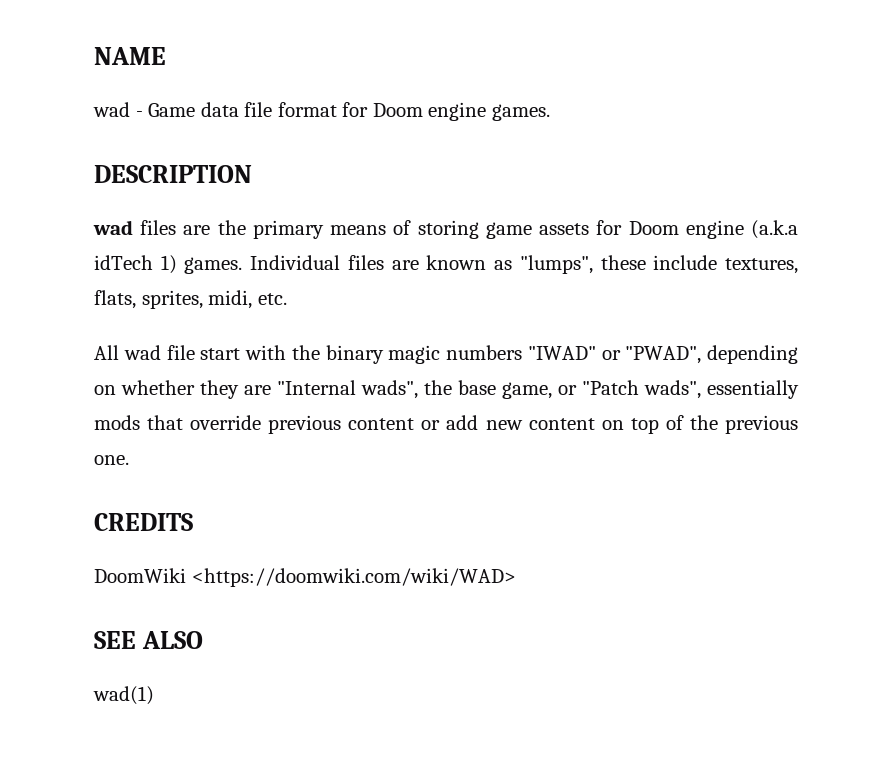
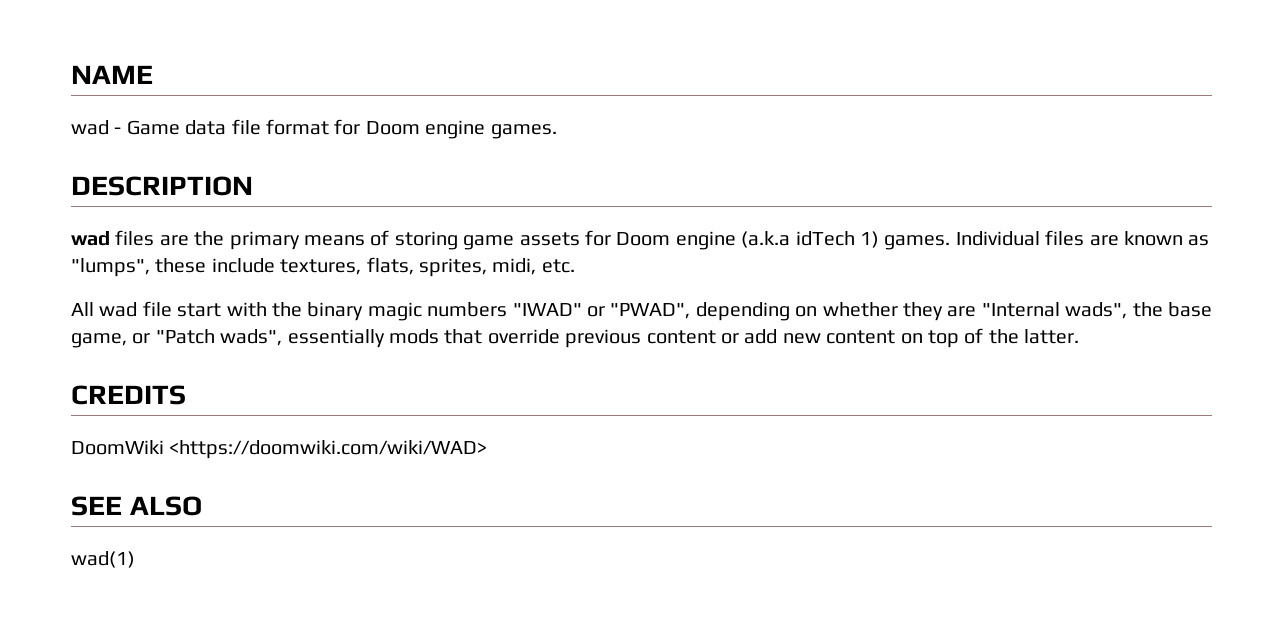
- All wad file start with the binary magic numbers "IWAD" or "PWAD", depending on whether they are "Internal wads", the base game, or "Patch wads", essentially mods that override previous content or add new content on top of the previous one.
+ All wad file start with the binary magic numbers "IWAD" or "PWAD", depending on whether they are "Internal wads", the base game, or "Patch wads", essentially mods that override previous content or add new content on top of the latter.

